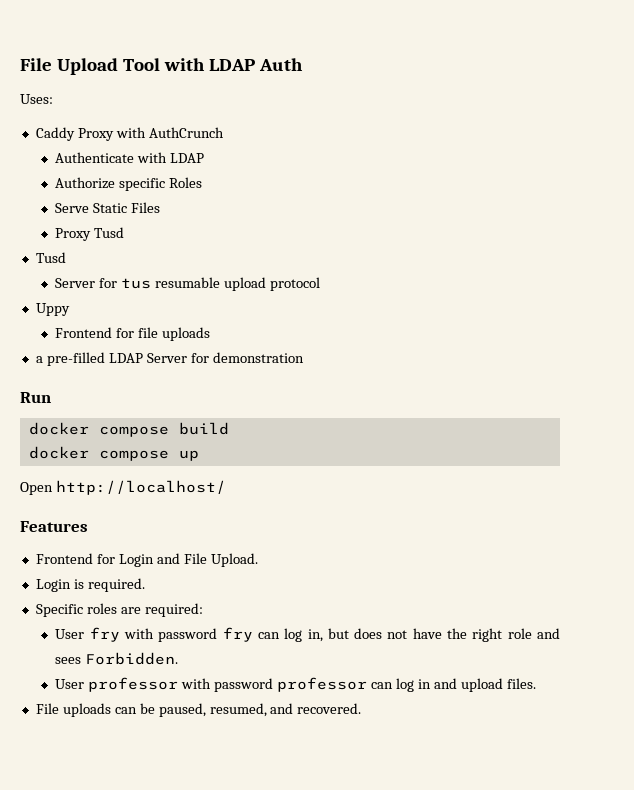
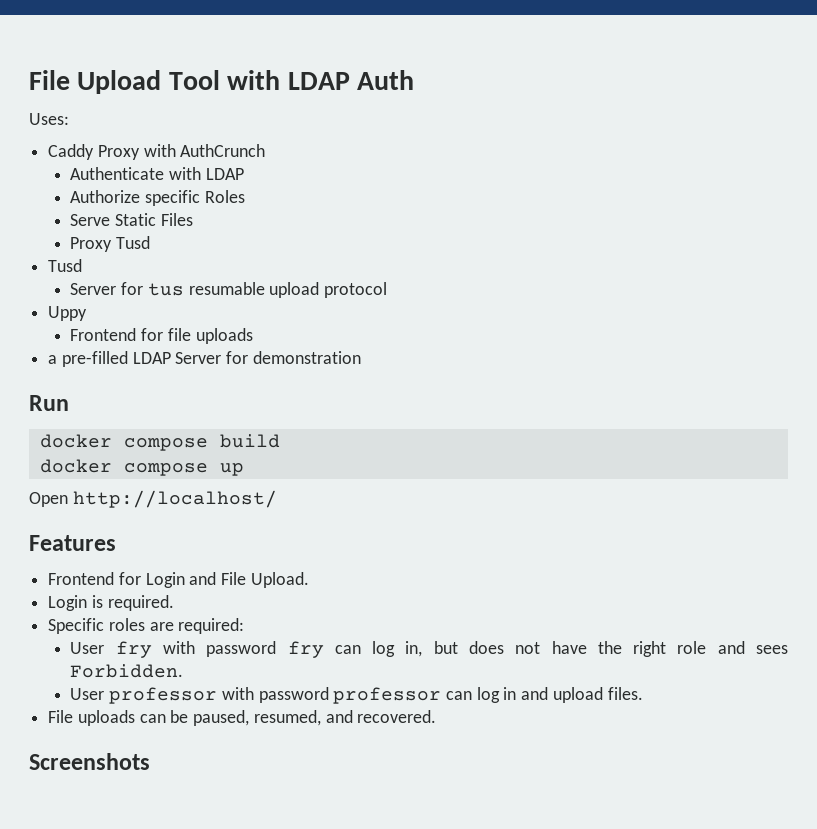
+ Screenshots

